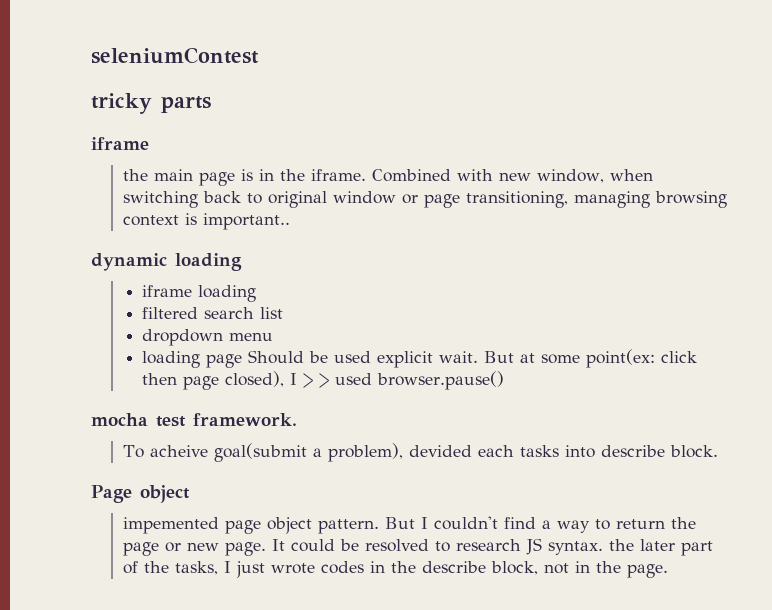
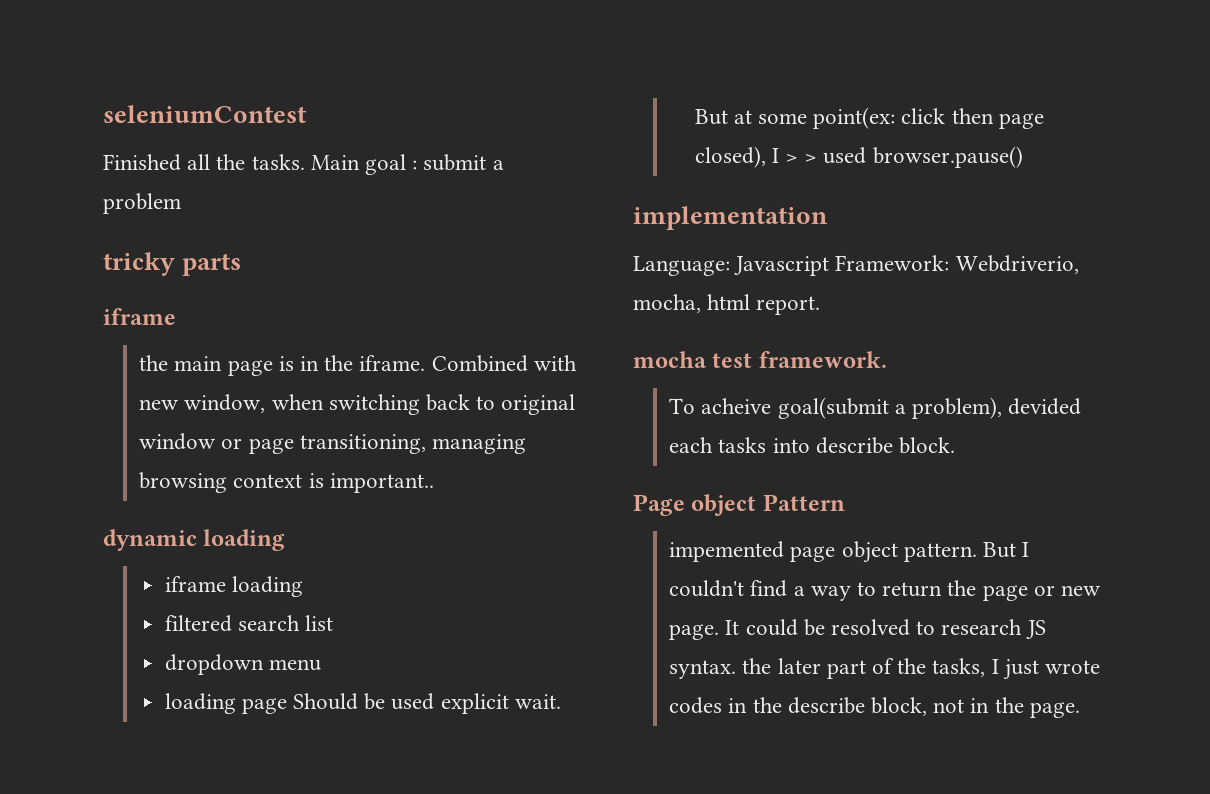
+ Finished all the tasks. Main goal : submit a problem
+ implementation
+ Language: Javascript Framework: Webdriverio, mocha, html report.
- Page object
+ Page object Pattern

